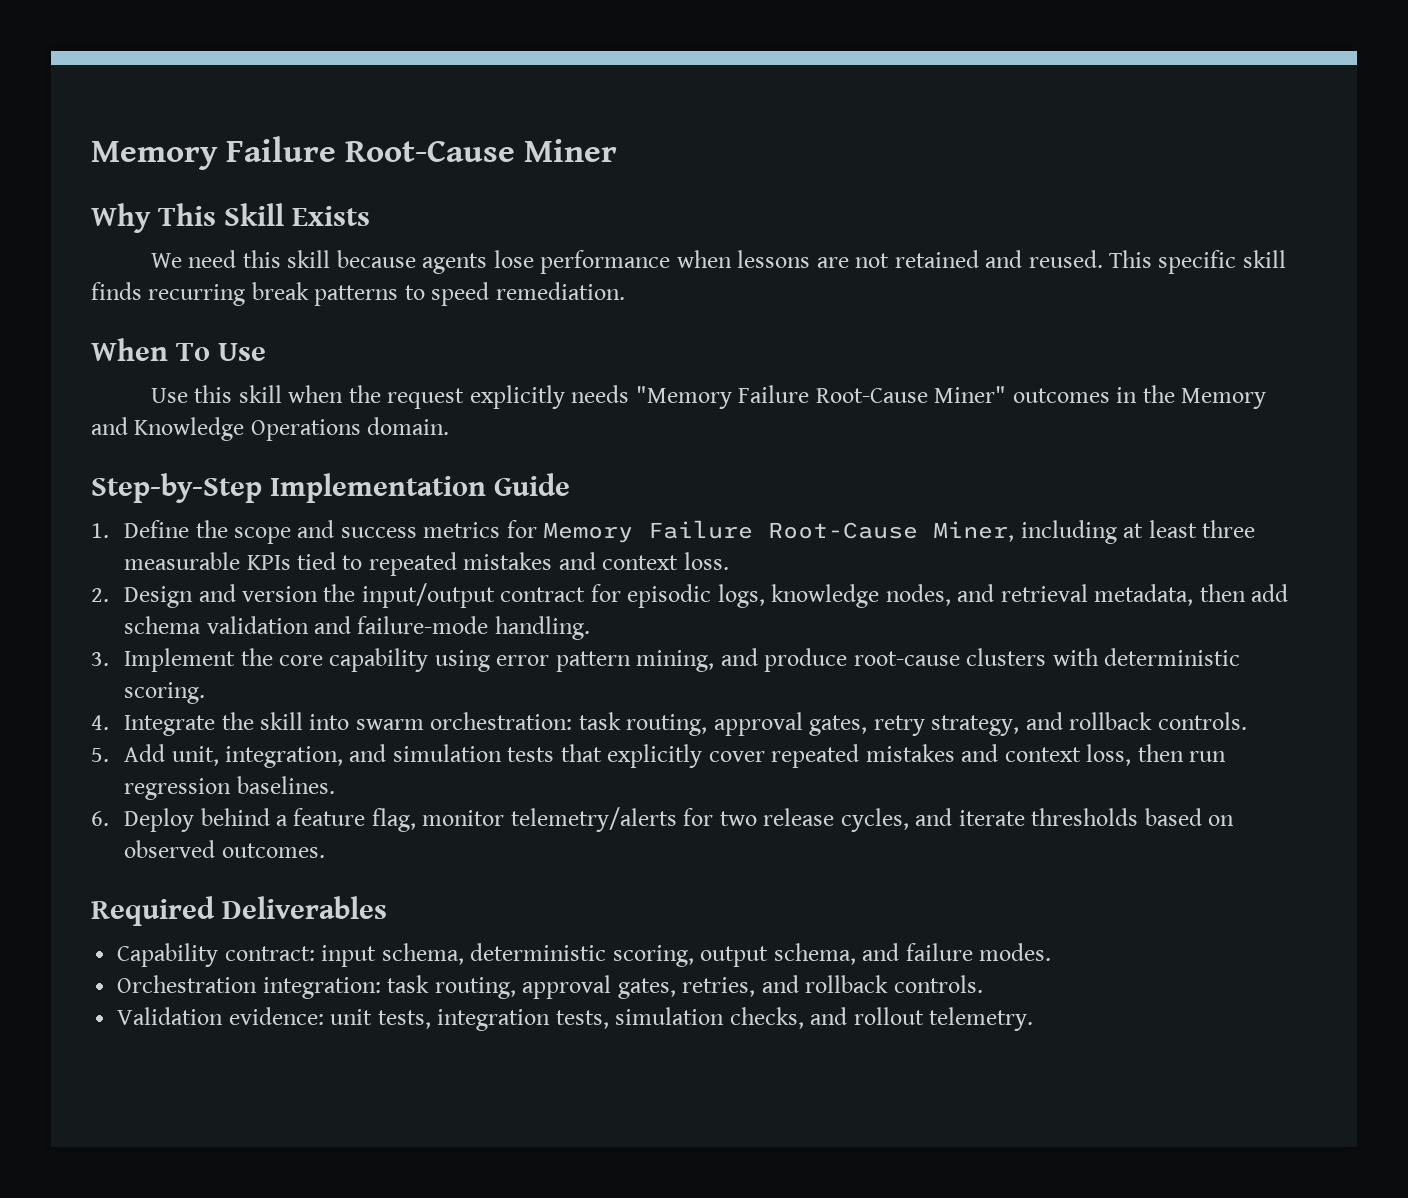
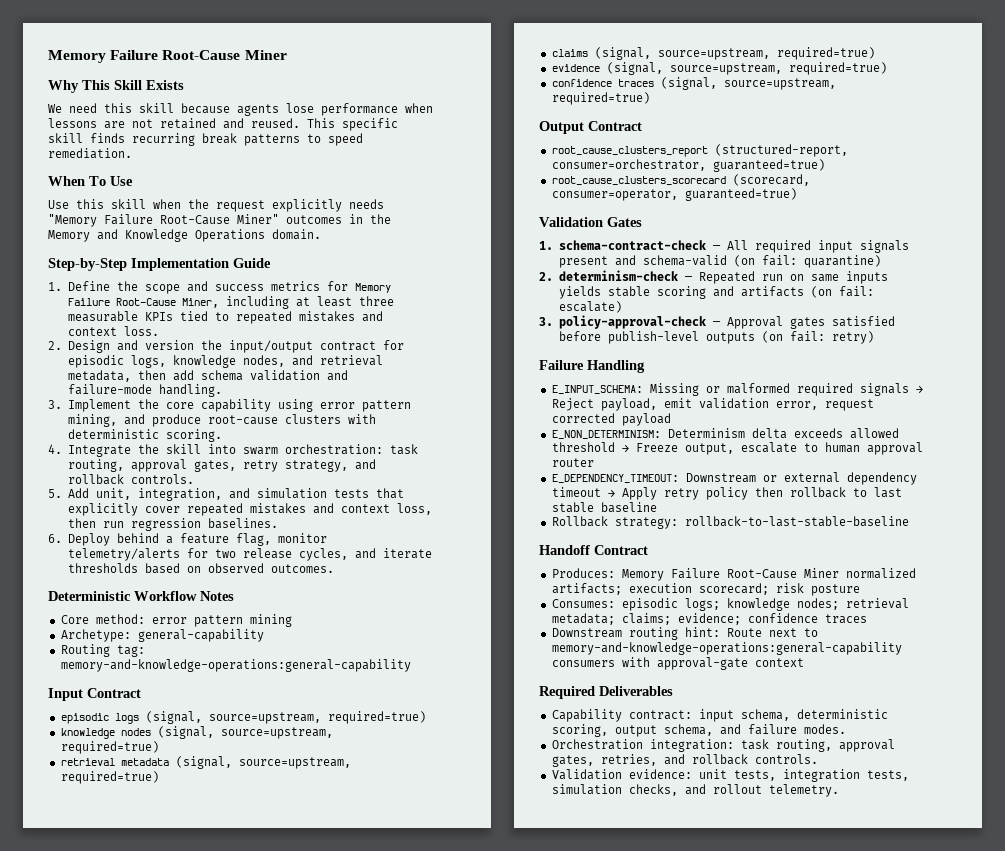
+ Deterministic Workflow Notes
+ Core method: error pattern mining
+ Archetype: general-capability
+ Routing tag: memory-and-knowledge-operations:general-capability
+ Input Contract
+ episodic logs (signal, source=upstream, required=true)
+ knowledge nodes (signal, source=upstream, required=true)
+ retrieval metadata (signal, source=upstream, required=true)
+ claims (signal, source=upstream, required=true)
+ evidence (signal, source=upstream, required=true)
+ confidence traces (signal, source=upstream, required=true)
+ Output Contract
+ root_cause_clusters_report (structured-report, consumer=orchestrator, guaranteed=true)
+ root_cause_clusters_scorecard (scorecard, consumer=operator, guaranteed=true)
+ Validation Gates
+ 1. schema-contract-check — All required input signals present and schema-valid (on fail: quarantine)
+ 2. determinism-check — Repeated run on same inputs yields stable scoring and artifacts (on fail: escalate)
+ 3. policy-approval-check — Approval gates satisfied before publish-level outputs (on fail: retry)
+ Failure Handling
+ E_INPUT_SCHEMA: Missing or malformed required signals → Reject payload, emit validation error, request corrected payload
+ E_NON_DETERMINISM: Determinism delta exceeds allowed threshold → Freeze output, escalate to human approval router
+ E_DEPENDENCY_TIMEOUT: Downstream or external dependency timeout → Apply retry policy then rollback to last stable baseline
+ Rollback strategy: rollback-to-last-stable-baseline
+ Handoff Contract
+ Produces: Memory Failure Root-Cause Miner normalized artifacts; execution scorecard; risk posture
+ Consumes: episodic logs; knowledge nodes; retrieval metadata; claims; evidence; confidence traces
+ Downstream routing hint: Route next to memory-and-knowledge-operations:general-capability consumers with approval-gate context

